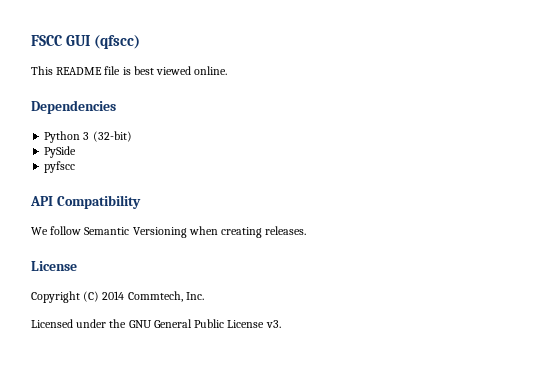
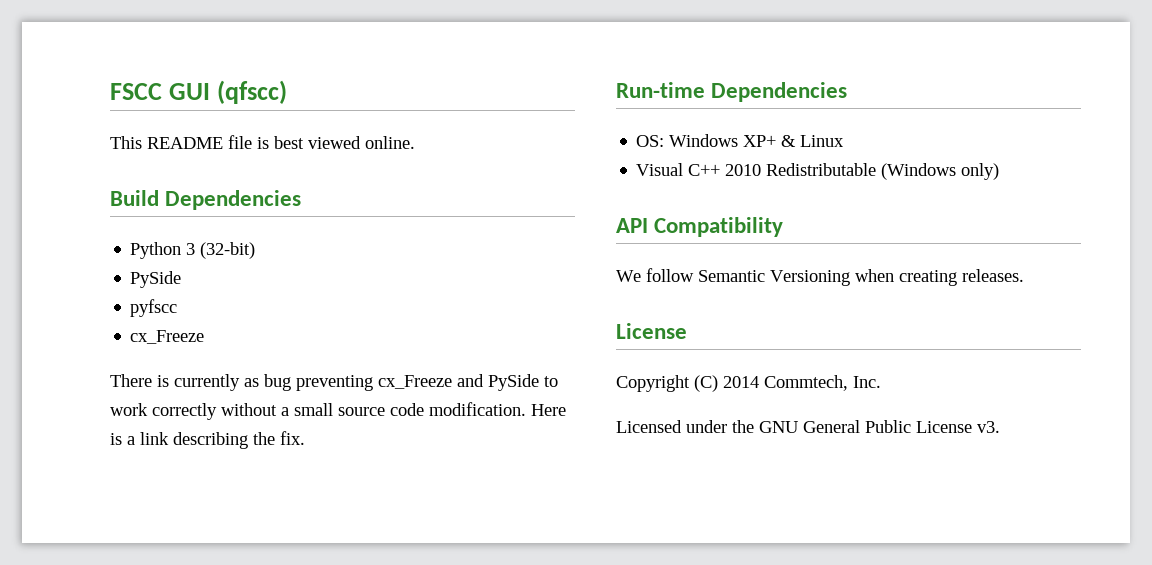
- Dependencies
+ Build Dependencies
  pyfscc
+ cx_Freeze
+ There is currently as bug preventing cx_Freeze and PySide to work correctly without a small source code modification. Here is a link describing the fix.
+ Run-time Dependencies
+ OS: Windows XP+ & Linux
+ Visual C++ 2010 Redistributable (Windows only)

